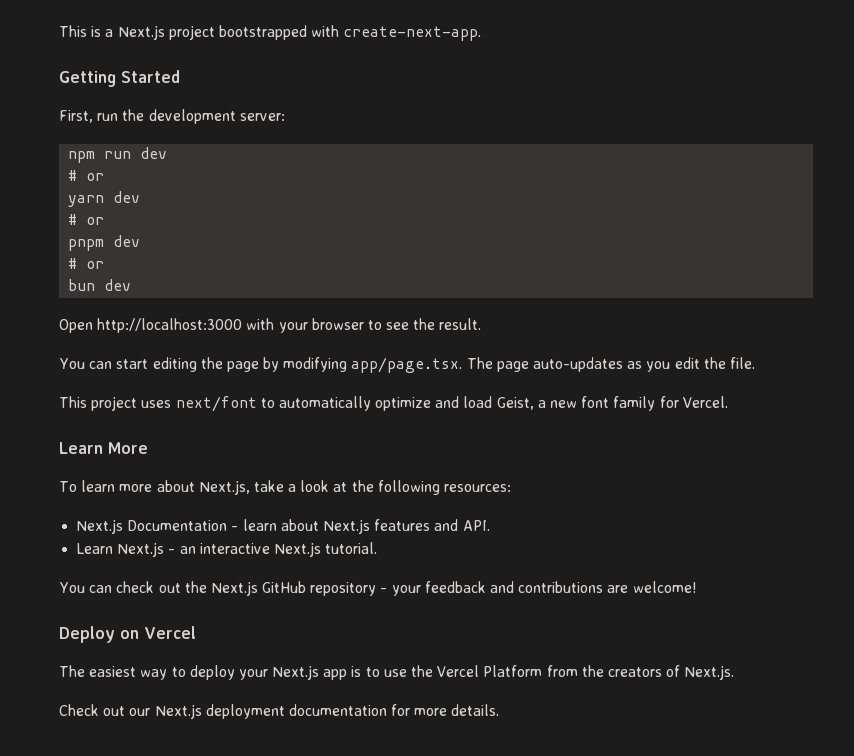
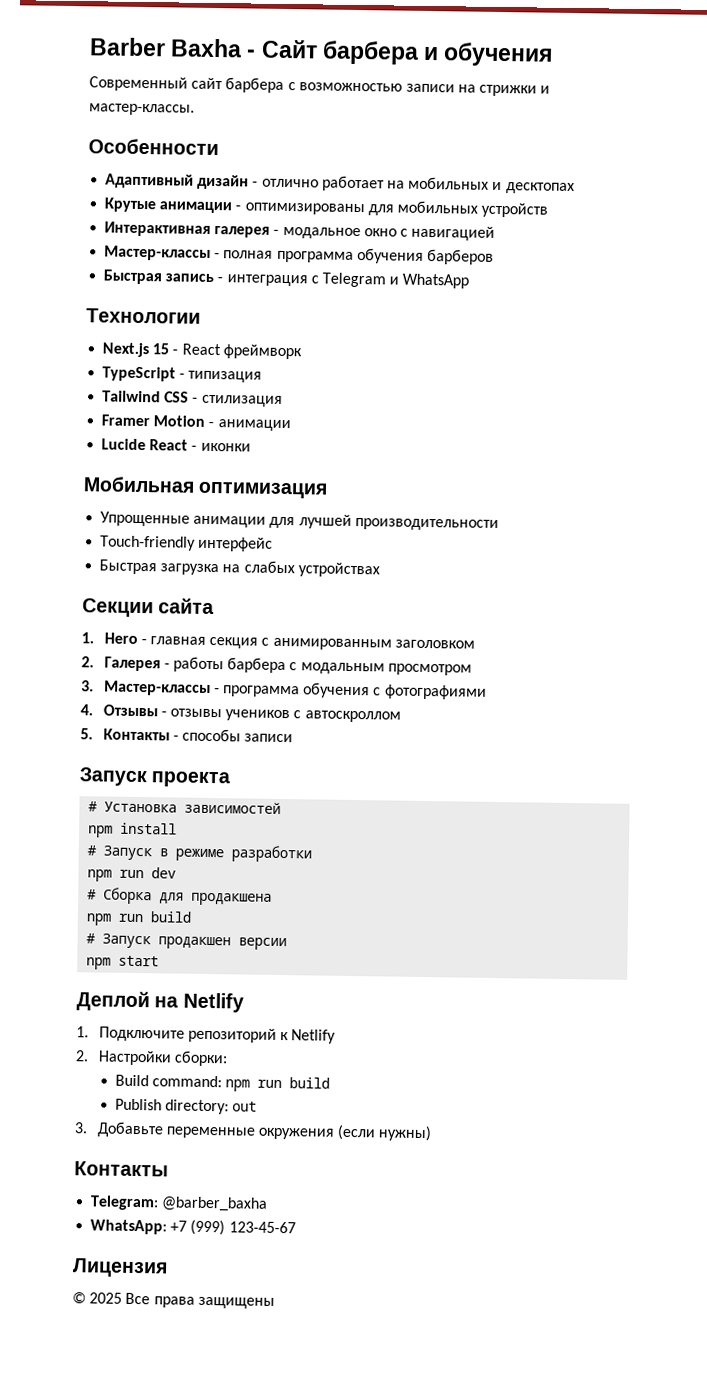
- This is a Next.js project bootstrapped with create-next-app.
- Getting Started
- First, run the development server:
+ Barber Baxha - Сайт барбера и обучения
+ Современный сайт барбера с возможностью записи на стрижки и мастер-классы.
+ Особенности
+ Адаптивный дизайн - отлично работает на мобильных и десктопах
+ Крутые анимации - оптимизированы для мобильных устройств
+ Интерактивная галерея - модальное окно с навигацией
+ Мастер-классы - полная программа обучения барберов
+ Быстрая запись - интеграция с Telegram и WhatsApp
+ Технологии
+ Next.js 15 - React фреймворк
+ TypeScript - типизация
+ Tailwind CSS - стилизация
+ Framer Motion - анимации
+ Lucide React - иконки
+ Мобильная оптимизация
+ Упрощенные анимации для лучшей производительности
+ Touch-friendly интерфейс
+ Быстрая загрузка на слабых устройствах
+ Секции сайта
+ 1. Hero - главная секция с анимированным заголовком
+ 2. Галерея - работы барбера с модальным просмотром
+ 3. Мастер-классы - программа обучения с фотографиями
+ 4. Отзывы - отзывы учеников с автоскроллом
+ 5. Контакты - способы записи
+ Запуск проекта
+ # Установка зависимостей
+ npm install
+ # Запуск в режиме разработки
  npm run dev
- # or
- yarn dev
- # or
- pnpm dev
- # or
- bun dev
- Open http://localhost:3000 with your browser to see the result.
- You can start editing the page by modifying app/page.tsx. The page auto-updates as you edit the file.
- This project uses next/font to automatically optimize and load Geist, a new font family for Vercel.
- Learn More
- To learn more about Next.js, take a look at the following resources:
- Next.js Documentation - learn about Next.js features and API.
- Learn Next.js - an interactive Next.js tutorial.
- You can check out the Next.js GitHub repository - your feedback and contributions are welcome!
- Deploy on Vercel
- The easiest way to deploy your Next.js app is to use the Vercel Platform from the creators of Next.js.
- Check out our Next.js deployment documentation for more details.
+ # Сборка для продакшена
+ npm run build
+ # Запуск продакшен версии
+ npm start
+ Деплой на Netlify
+ 1. Подключите репозиторий к Netlify
+ 2. Настройки сборки:
+ Build command: npm run build
+ Publish directory: out
+ 3. Добавьте переменные окружения (если нужны)
+ Контакты
+ Telegram: @barber_baxha
+ WhatsApp: +7 (999) 123-45-67
+ Лицензия
+ © 2025 Все права защищены

